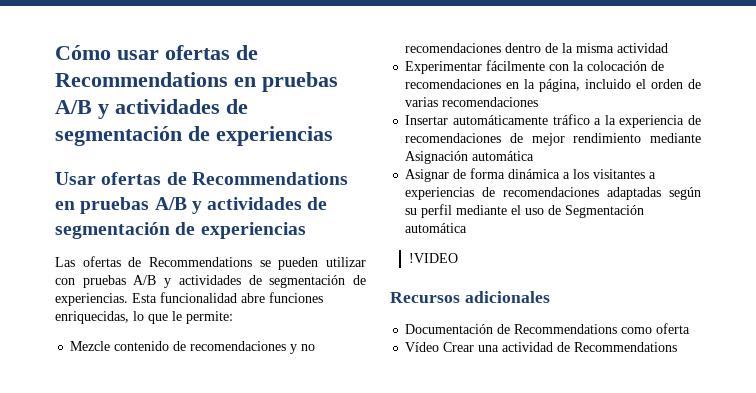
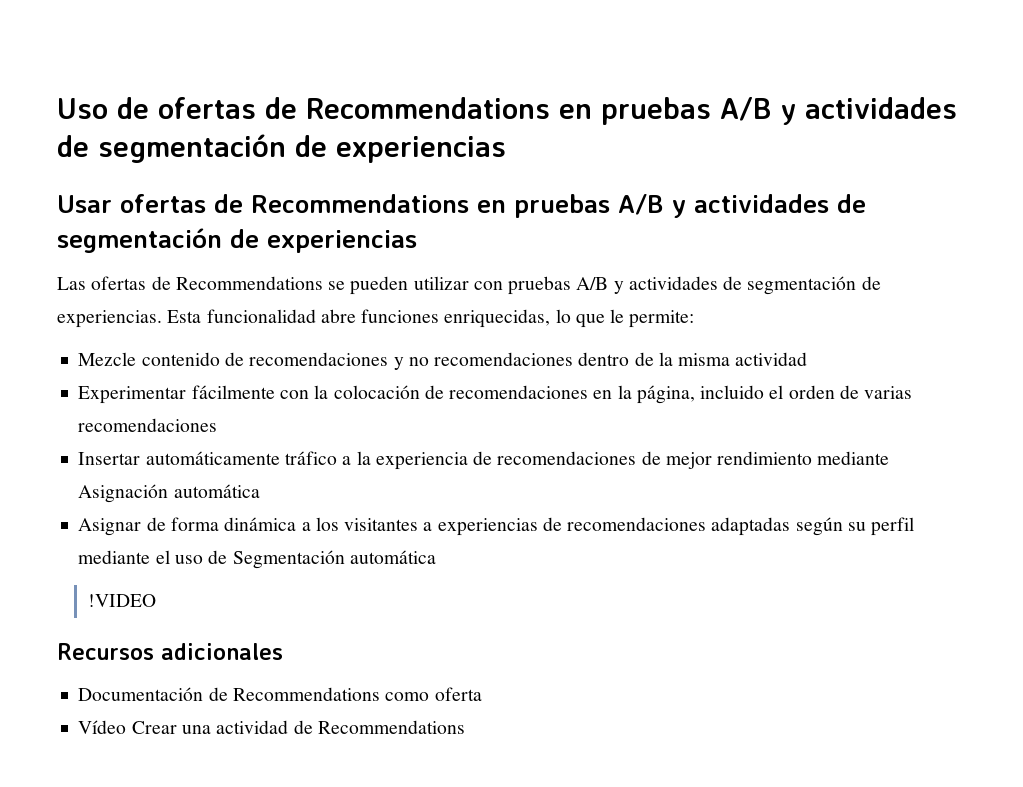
- Cómo usar ofertas de Recommendations en pruebas A/B y actividades de segmentación de experiencias
+ Uso de ofertas de Recommendations en pruebas A/B y actividades de segmentación de experiencias

